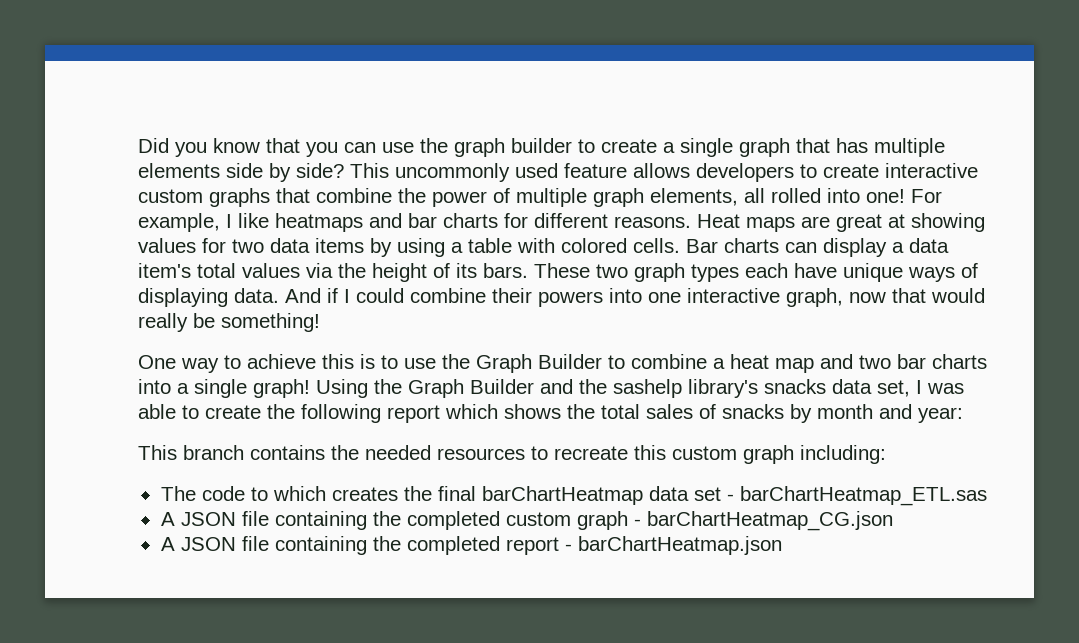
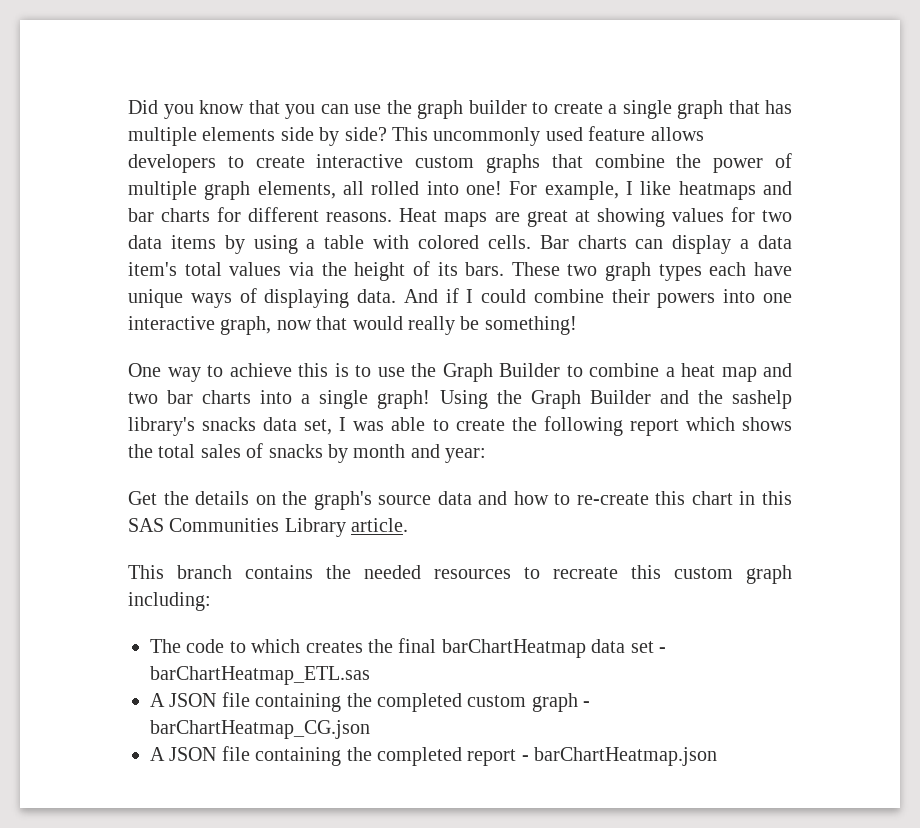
+ Get the details on the graph's source data and how to re-create this chart in this SAS Communities Library article.

